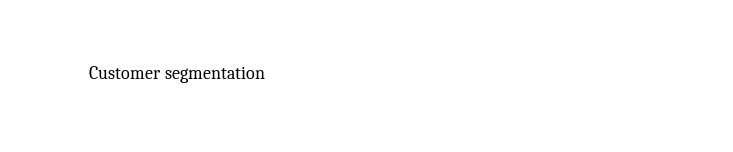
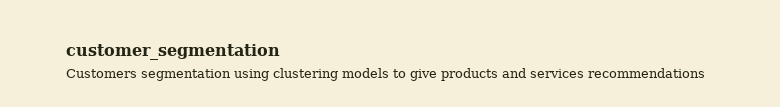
- Customer segmentation
+ customer_segmentation
+ Customers segmentation using clustering models to give products and services recommendations

